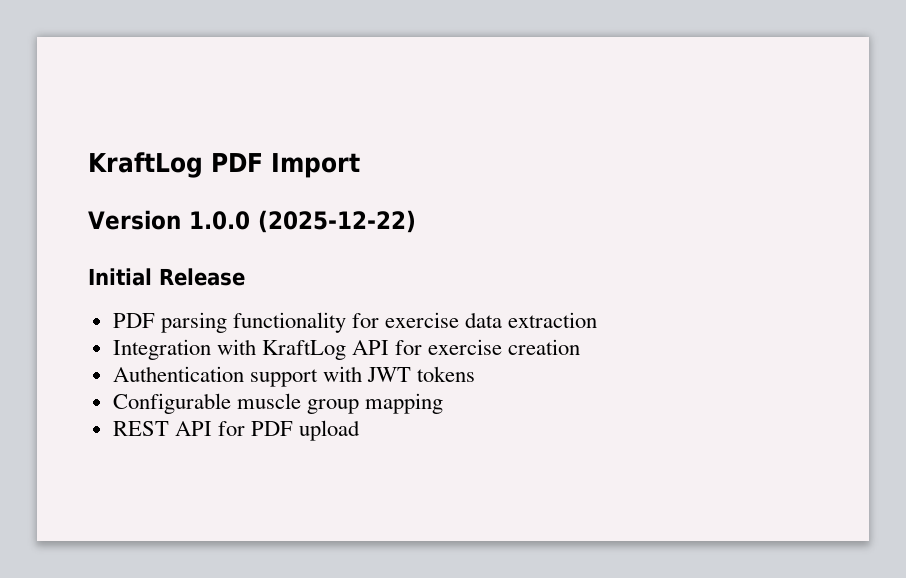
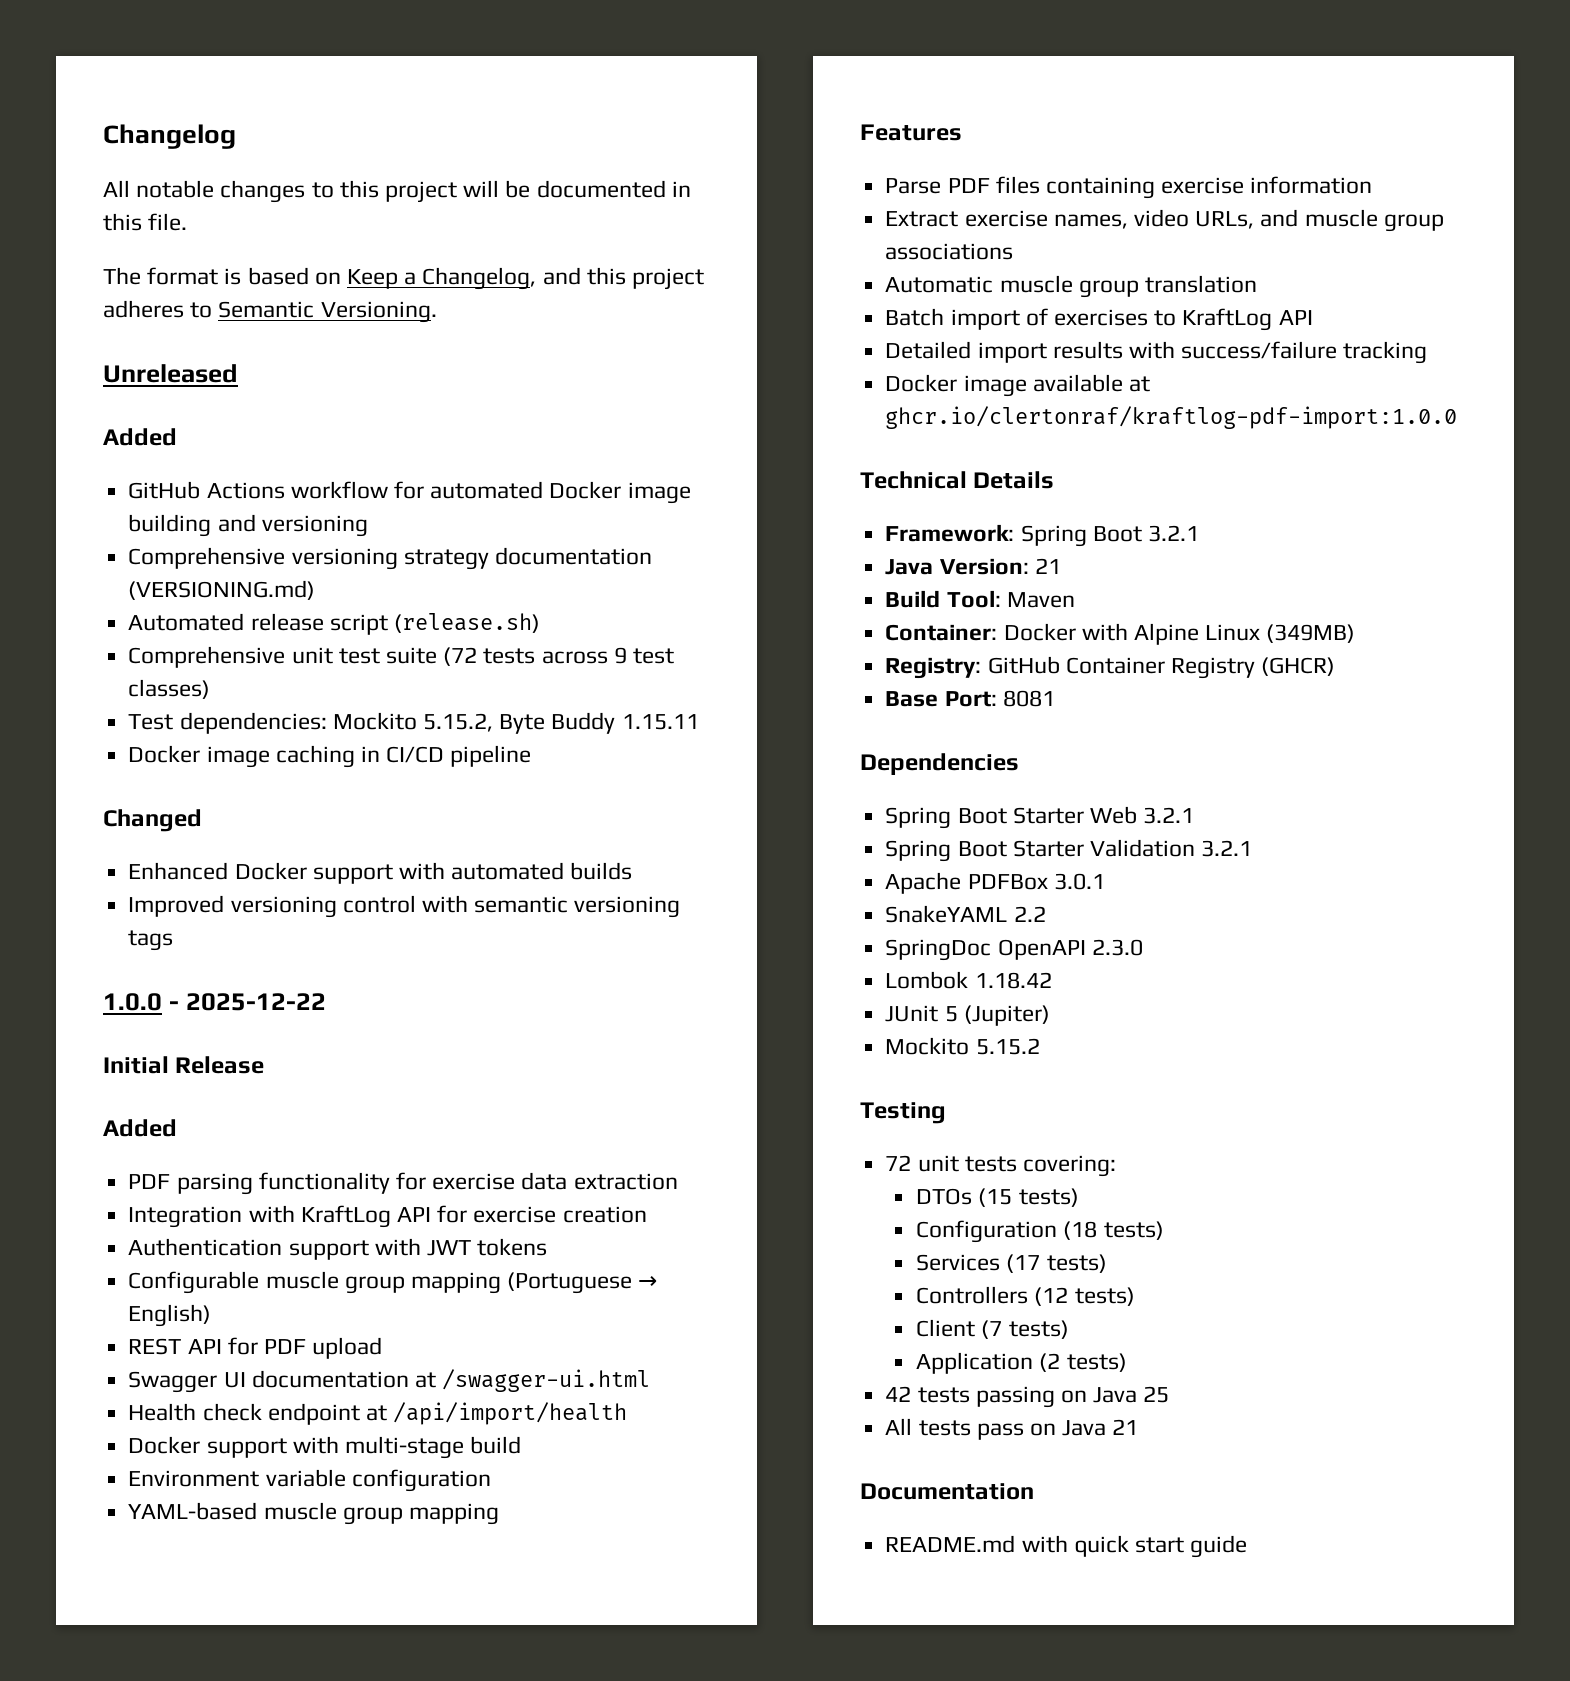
- KraftLog PDF Import
- Version 1.0.0 (2025-12-22)
+ Changelog
+ All notable changes to this project will be documented in this file.
+ The format is based on Keep a Changelog, and this project adheres to Semantic Versioning.
+ Unreleased
+ Added
+ GitHub Actions workflow for automated Docker image building and versioning
+ Comprehensive versioning strategy documentation (VERSIONING.md)
+ Automated release script (release.sh)
+ Comprehensive unit test suite (72 tests across 9 test classes)
+ Test dependencies: Mockito 5.15.2, Byte Buddy 1.15.11
+ Docker image caching in CI/CD pipeline
+ Changed
+ Enhanced Docker support with automated builds
+ Improved versioning control with semantic versioning tags
+ 1.0.0 - 2025-12-22
  Initial Release
+ Added
- Configurable muscle group mapping
+ Configurable muscle group mapping (Portuguese → English)
+ Swagger UI documentation at /swagger-ui.html
+ Health check endpoint at /api/import/health
+ Docker support with multi-stage build
+ Environment variable configuration
+ YAML-based muscle group mapping
+ Features
+ Parse PDF files containing exercise information
+ Extract exercise names, video URLs, and muscle group associations
+ Automatic muscle group translation
+ Batch import of exercises to KraftLog API
+ Detailed import results with success/failure tracking
+ Docker image available at ghcr.io/clertonraf/kraftlog-pdf-import:1.0.0
+ Technical Details
+ Framework: Spring Boot 3.2.1
+ Java Version: 21
+ Build Tool: Maven
+ Container: Docker with Alpine Linux (349MB)
+ Registry: GitHub Container Registry (GHCR)
+ Base Port: 8081
+ Dependencies
+ Spring Boot Starter Web 3.2.1
+ Spring Boot Starter Validation 3.2.1
+ Apache PDFBox 3.0.1
+ SnakeYAML 2.2
+ SpringDoc OpenAPI 2.3.0
+ Lombok 1.18.42
+ JUnit 5 (Jupiter)
+ Mockito 5.15.2
+ Testing
+ 72 unit tests covering:
+ DTOs (15 tests)
+ Configuration (18 tests)
+ Services (17 tests)
+ Controllers (12 tests)
+ Client (7 tests)
+ Application (2 tests)
+ 42 tests passing on Java 25
+ All tests pass on Java 21
+ Documentation
+ README.md with quick start guide

